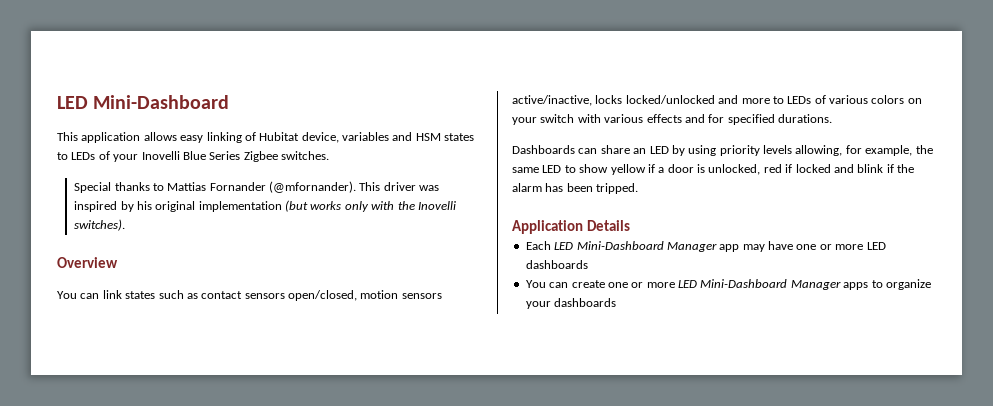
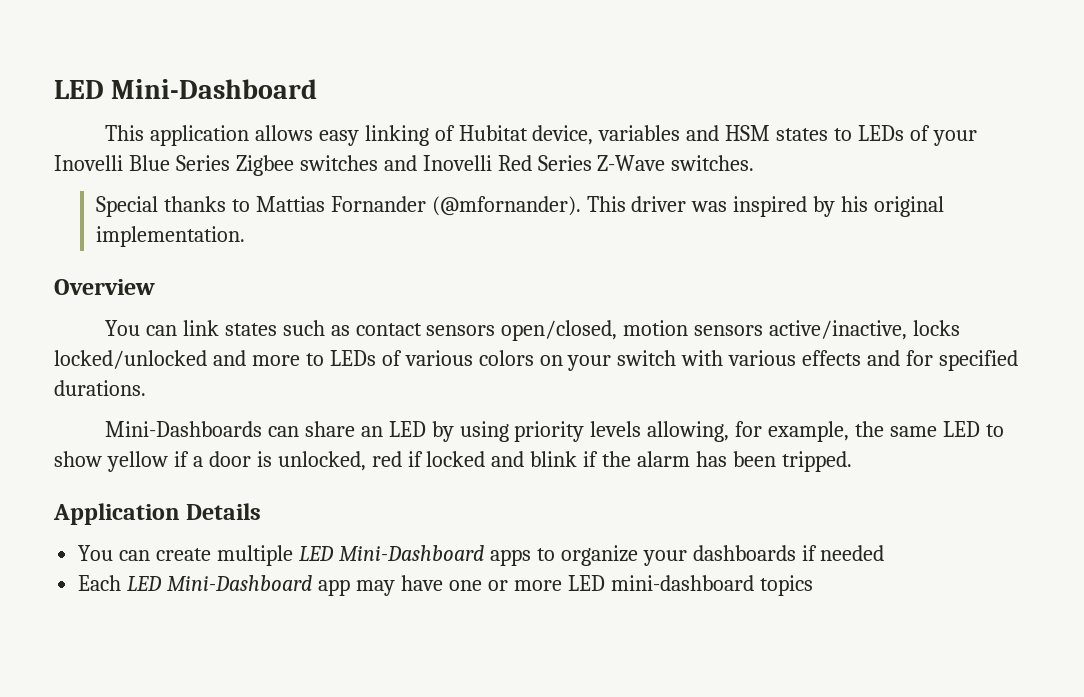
- This application allows easy linking of Hubitat device, variables and HSM states to LEDs of your Inovelli Blue Series Zigbee switches.
+ This application allows easy linking of Hubitat device, variables and HSM states to LEDs of your Inovelli Blue Series Zigbee switches and Inovelli Red Series Z-Wave switches.
- This driver was inspired by his original implementation (but works only with the Inovelli switches).
+ This driver was inspired by his original implementation.
- Dashboards can share an LED by using priority levels allowing, for example, the same LED to show yellow if a door is unlocked, red if locked and blink if the alarm has been tripped.
+ Mini-Dashboards can share an LED by using priority levels allowing, for example, the same LED to show yellow if a door is unlocked, red if locked and blink if the alarm has been tripped.
+ You can create multiple LED Mini-Dashboard apps to organize your dashboards if needed
- Each LED Mini-Dashboard Manager app may have one or more LED dashboards
- You can create one or more LED Mini-Dashboard Manager apps to organize your dashboards
+ Each LED Mini-Dashboard app may have one or more LED mini-dashboard topics

